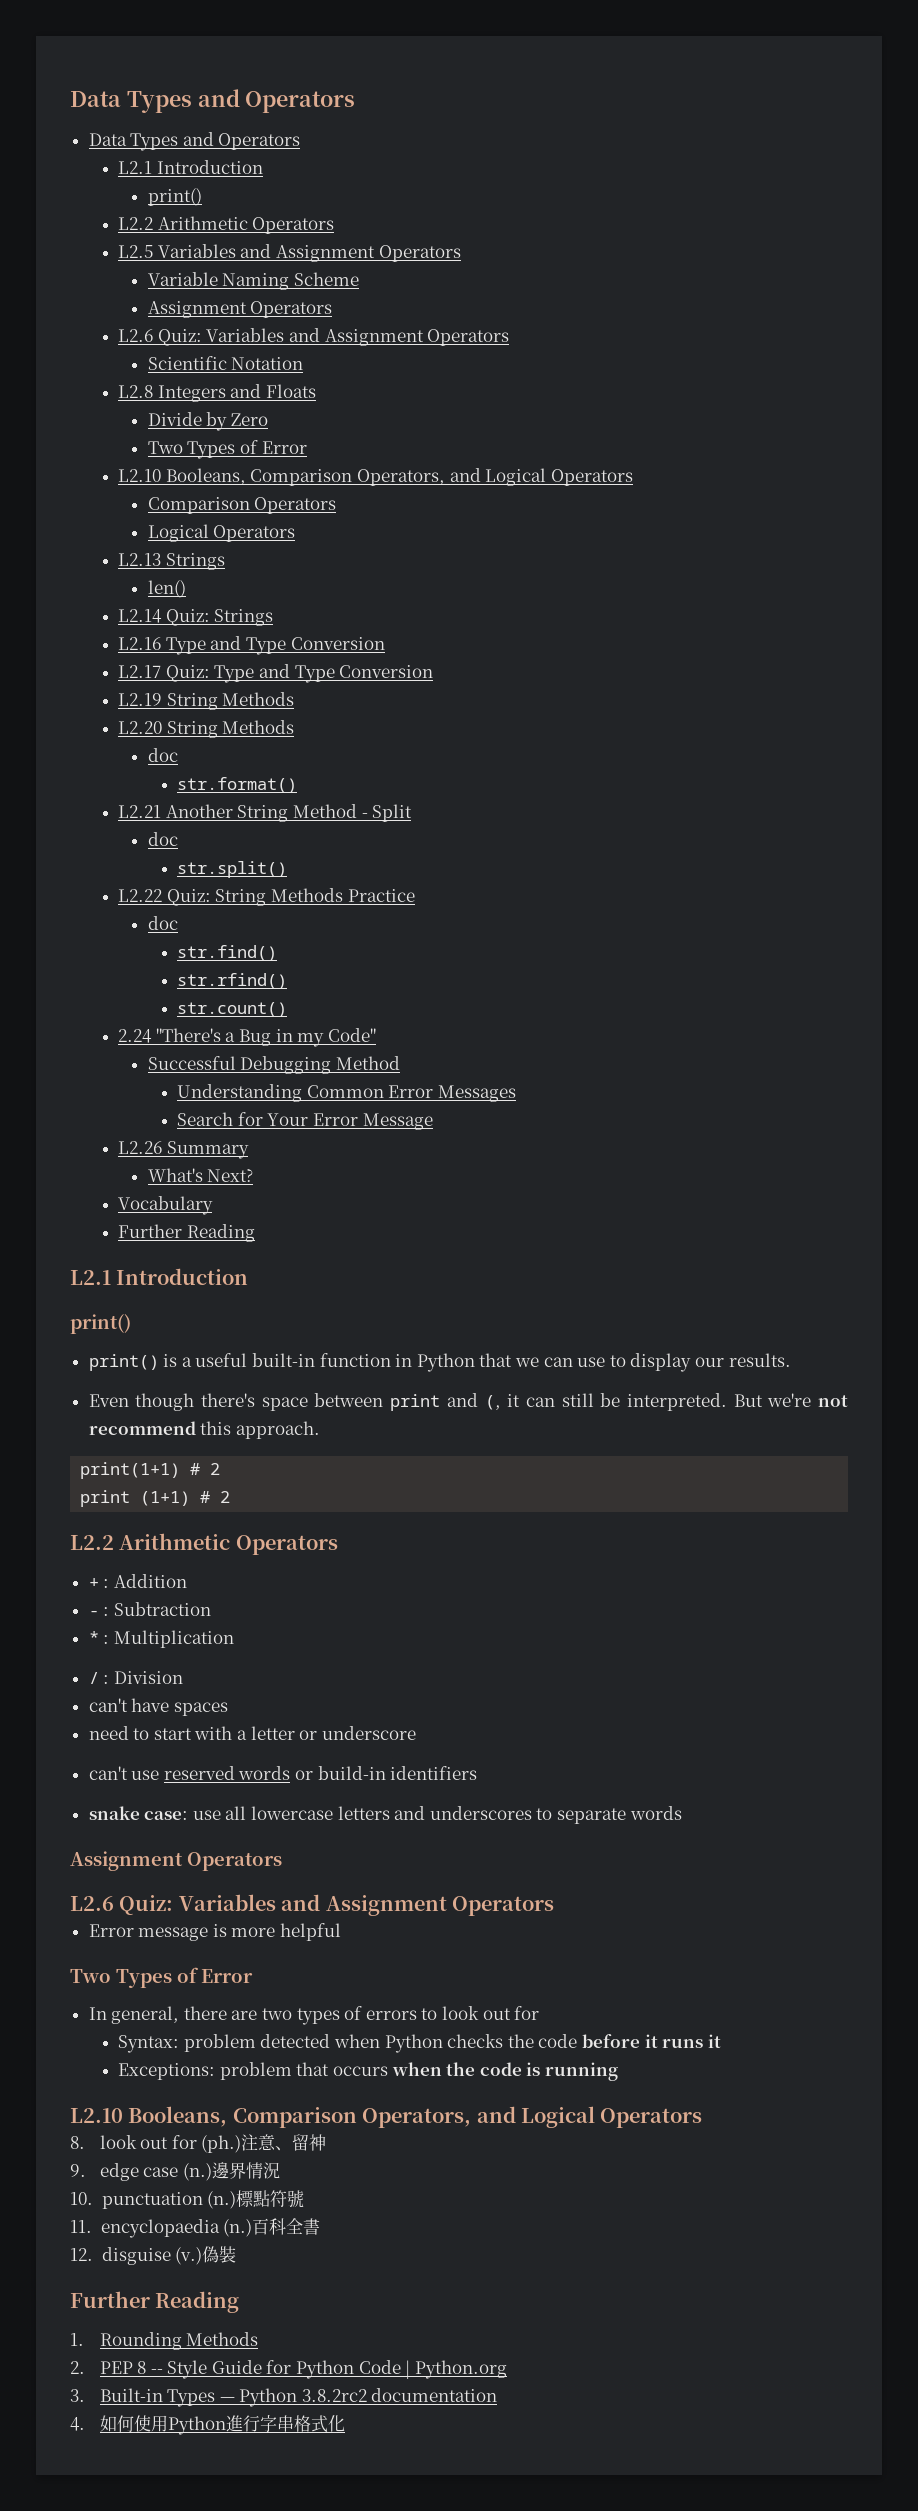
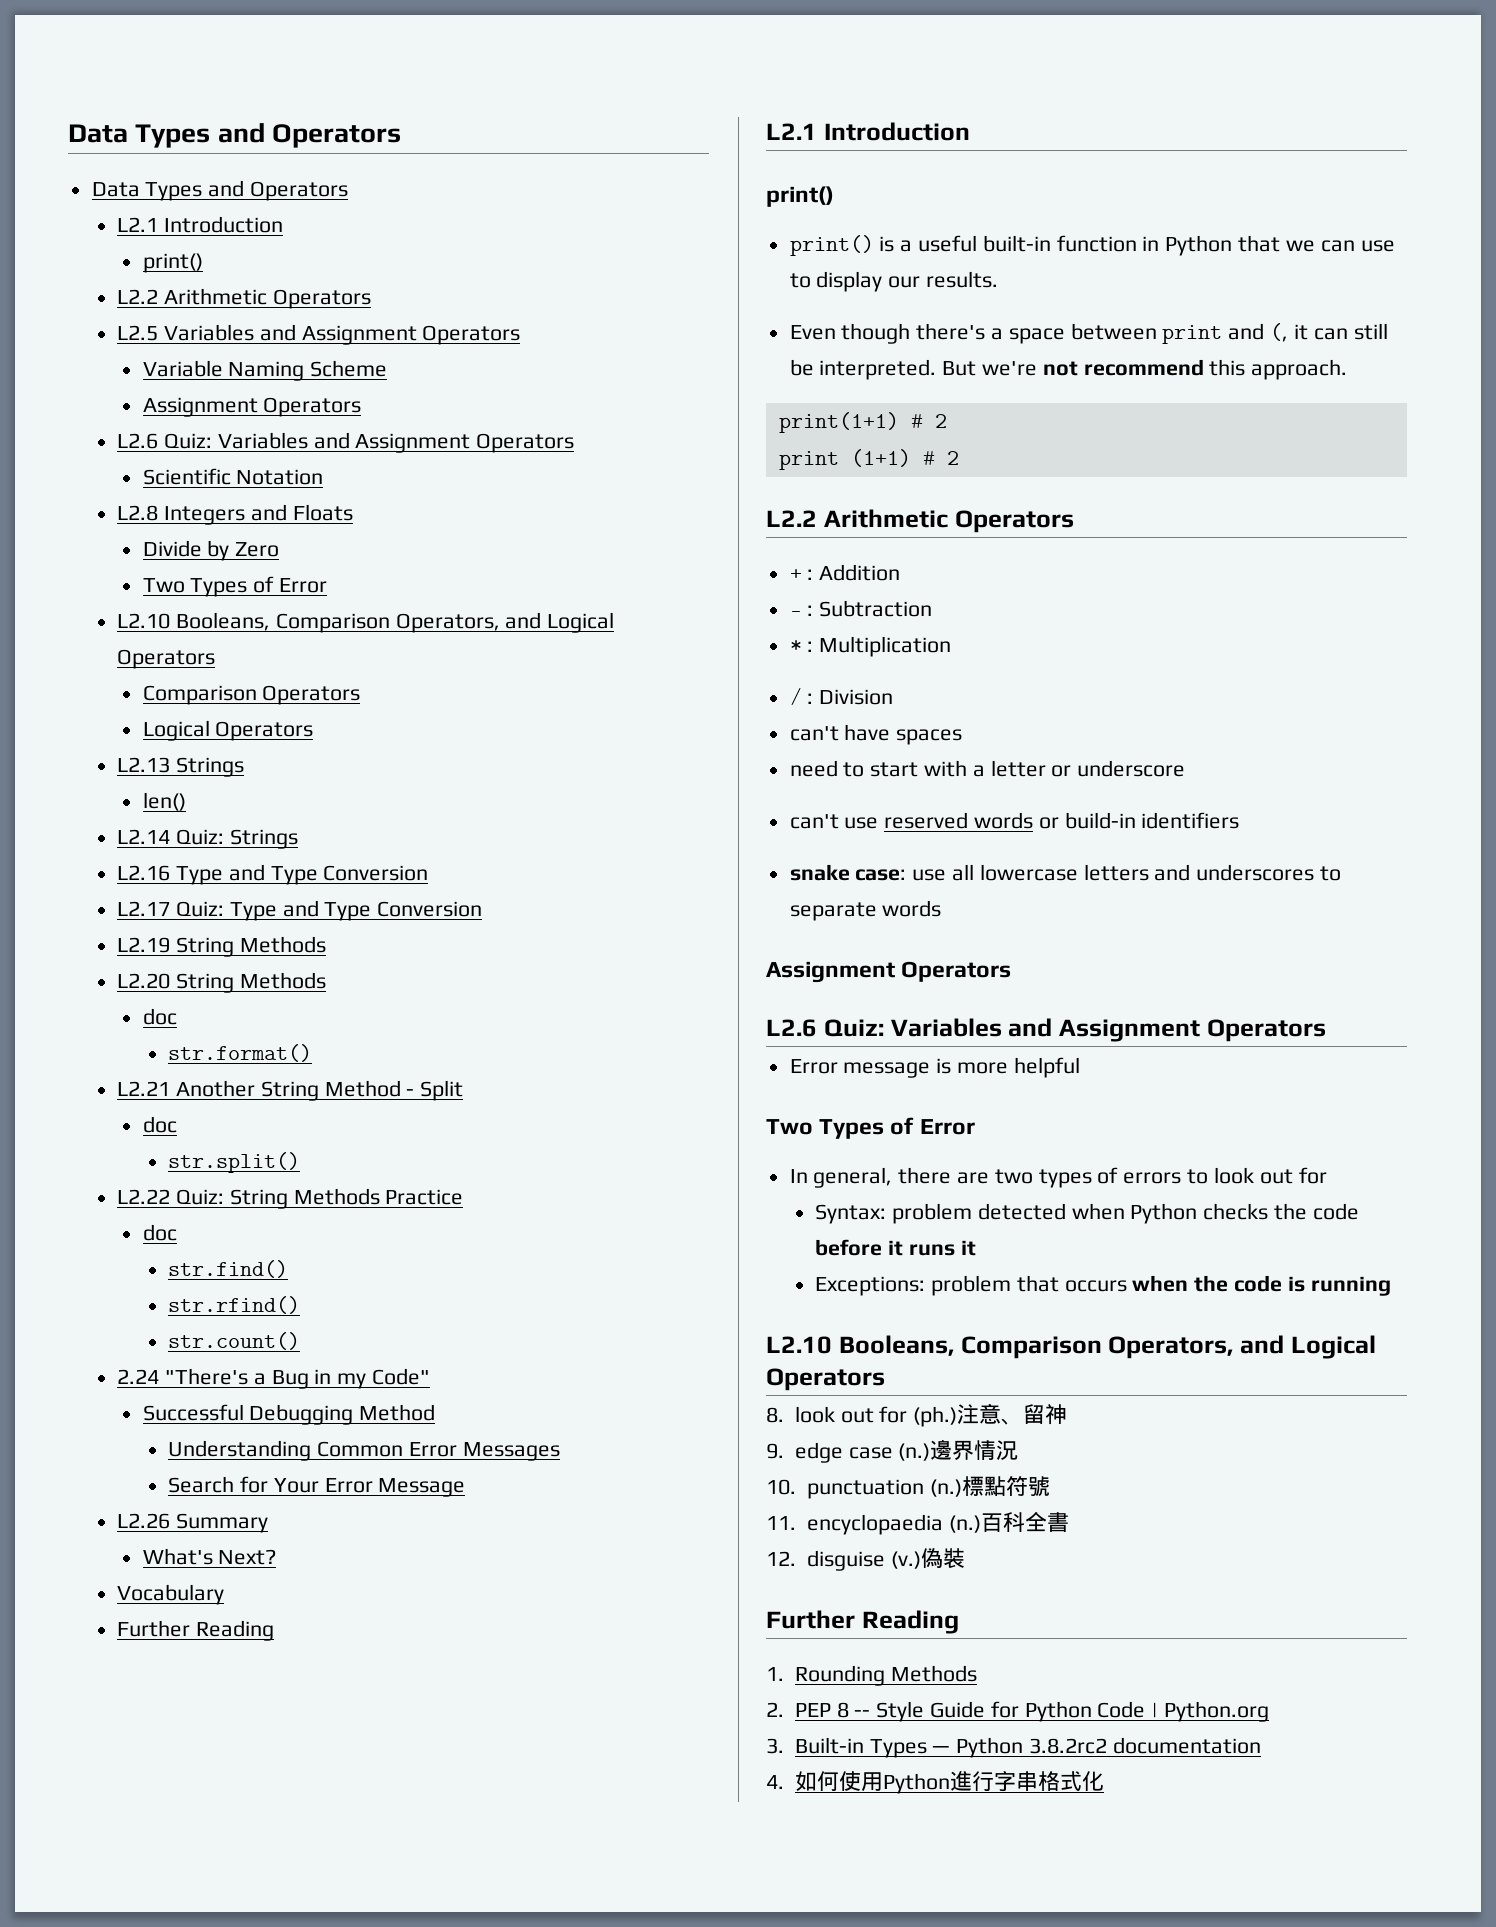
- Even though there's space between print and (, it can still be interpreted.
+ Even though there's a space between print and (, it can still be interpreted.

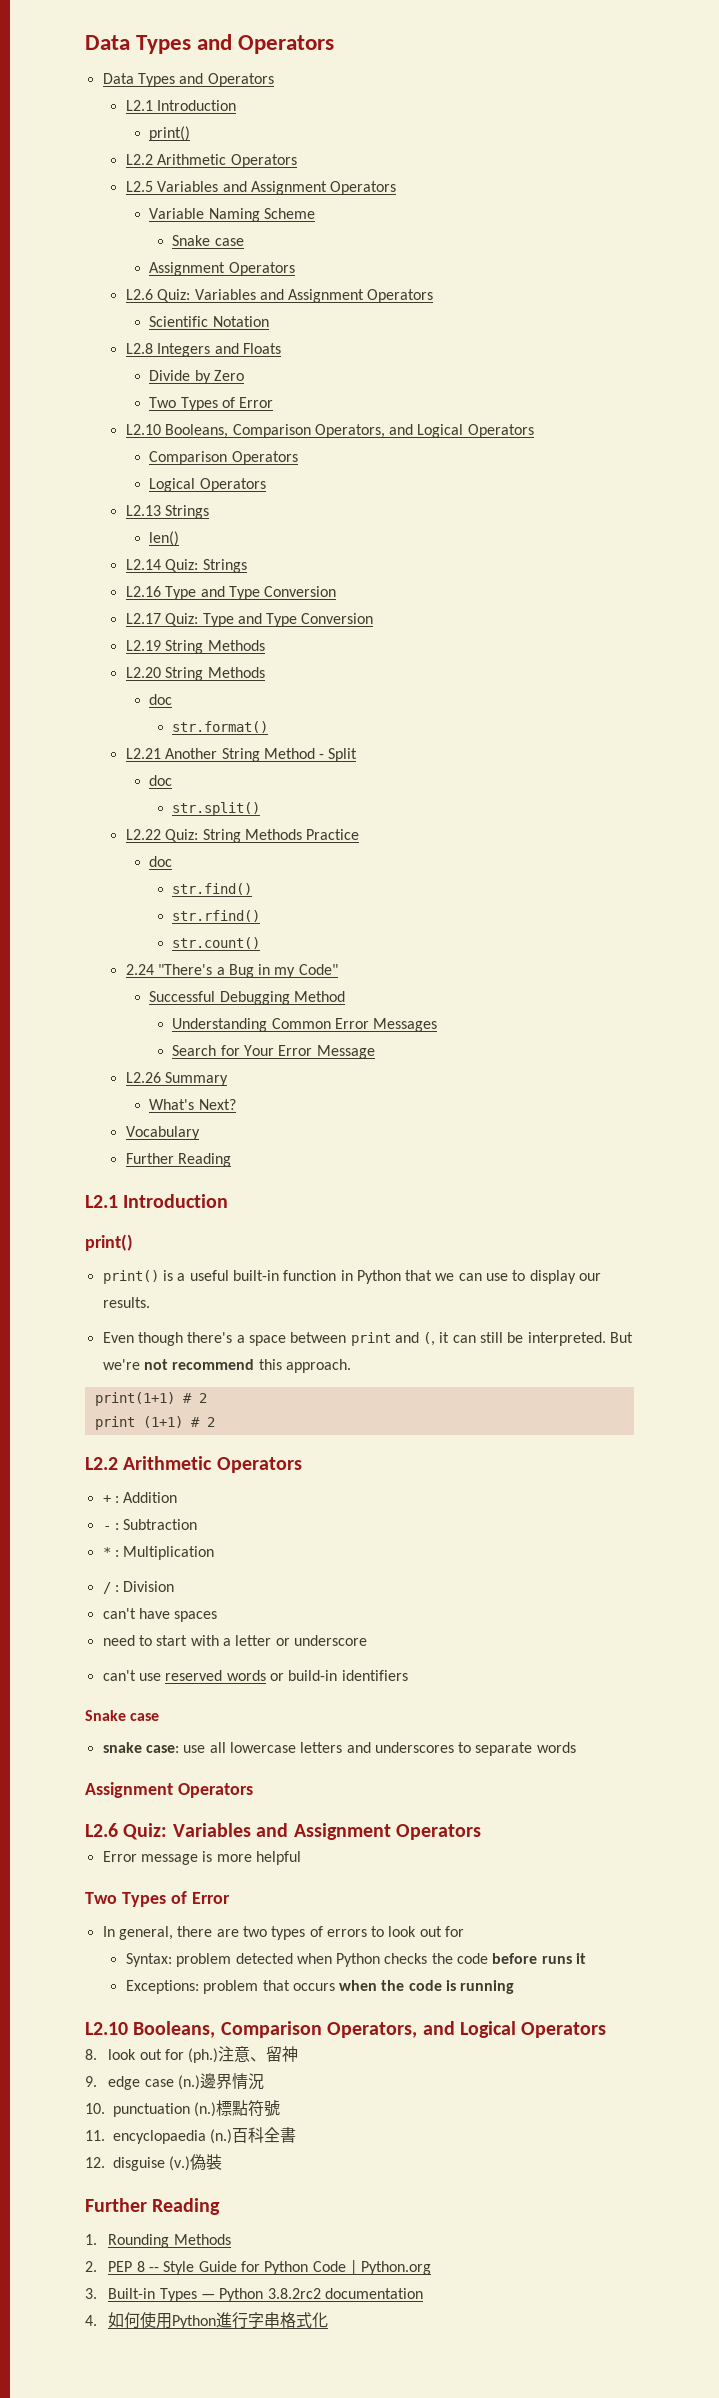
  Variable Naming Scheme
+ Snake case
  can't use reserved words or build-in identifiers
+ Snake case
- Syntax: problem detected when Python checks the code before it runs it
+ Syntax: problem detected when Python checks the code before runs it

